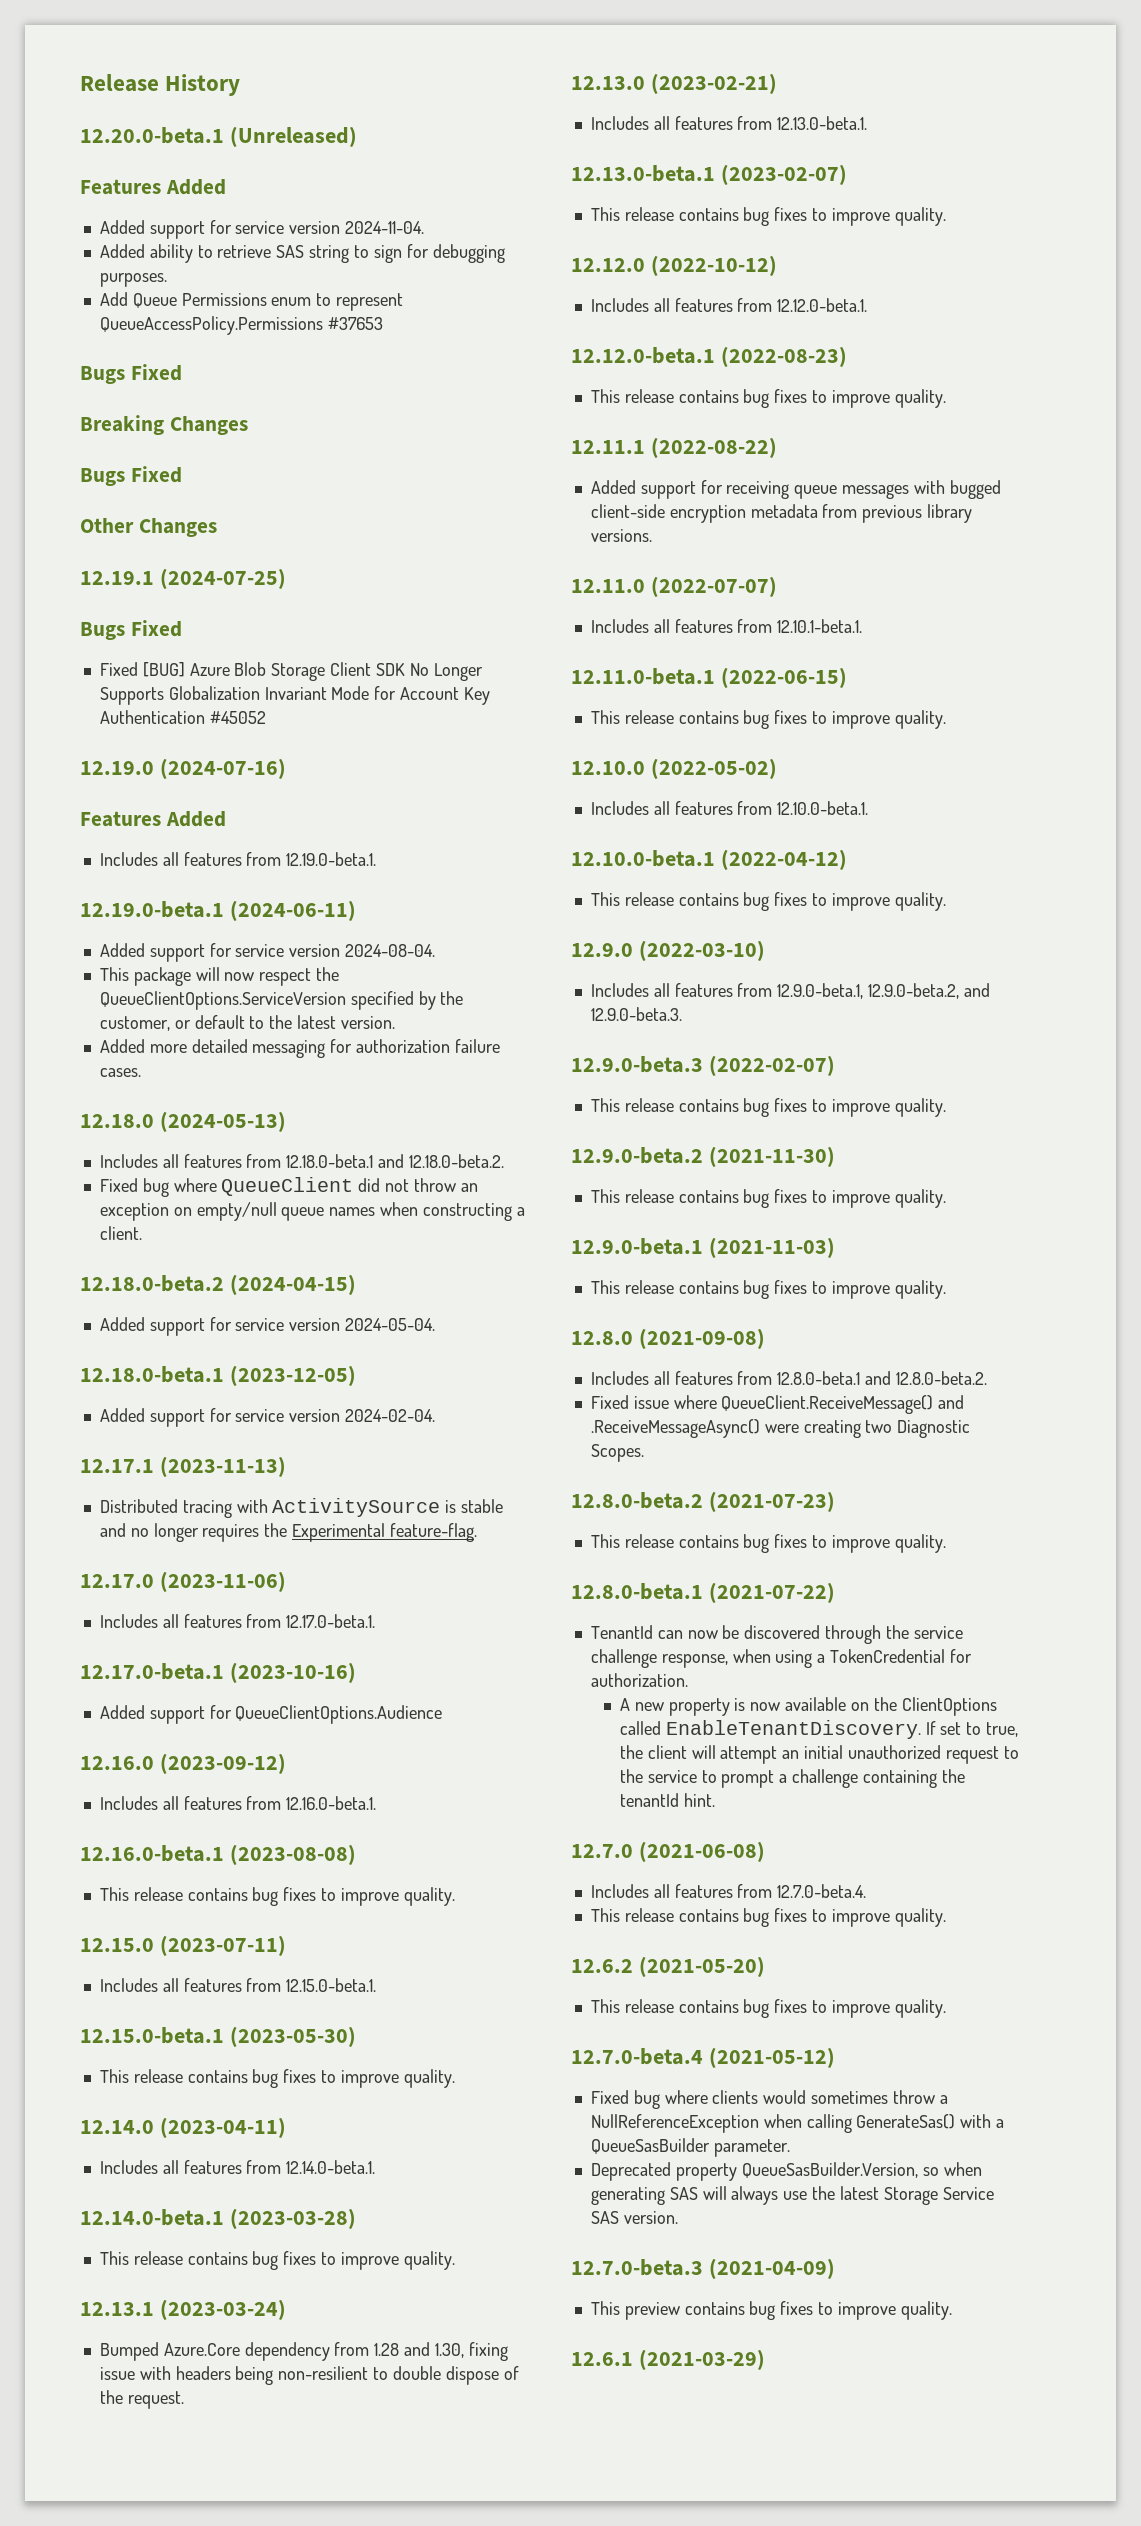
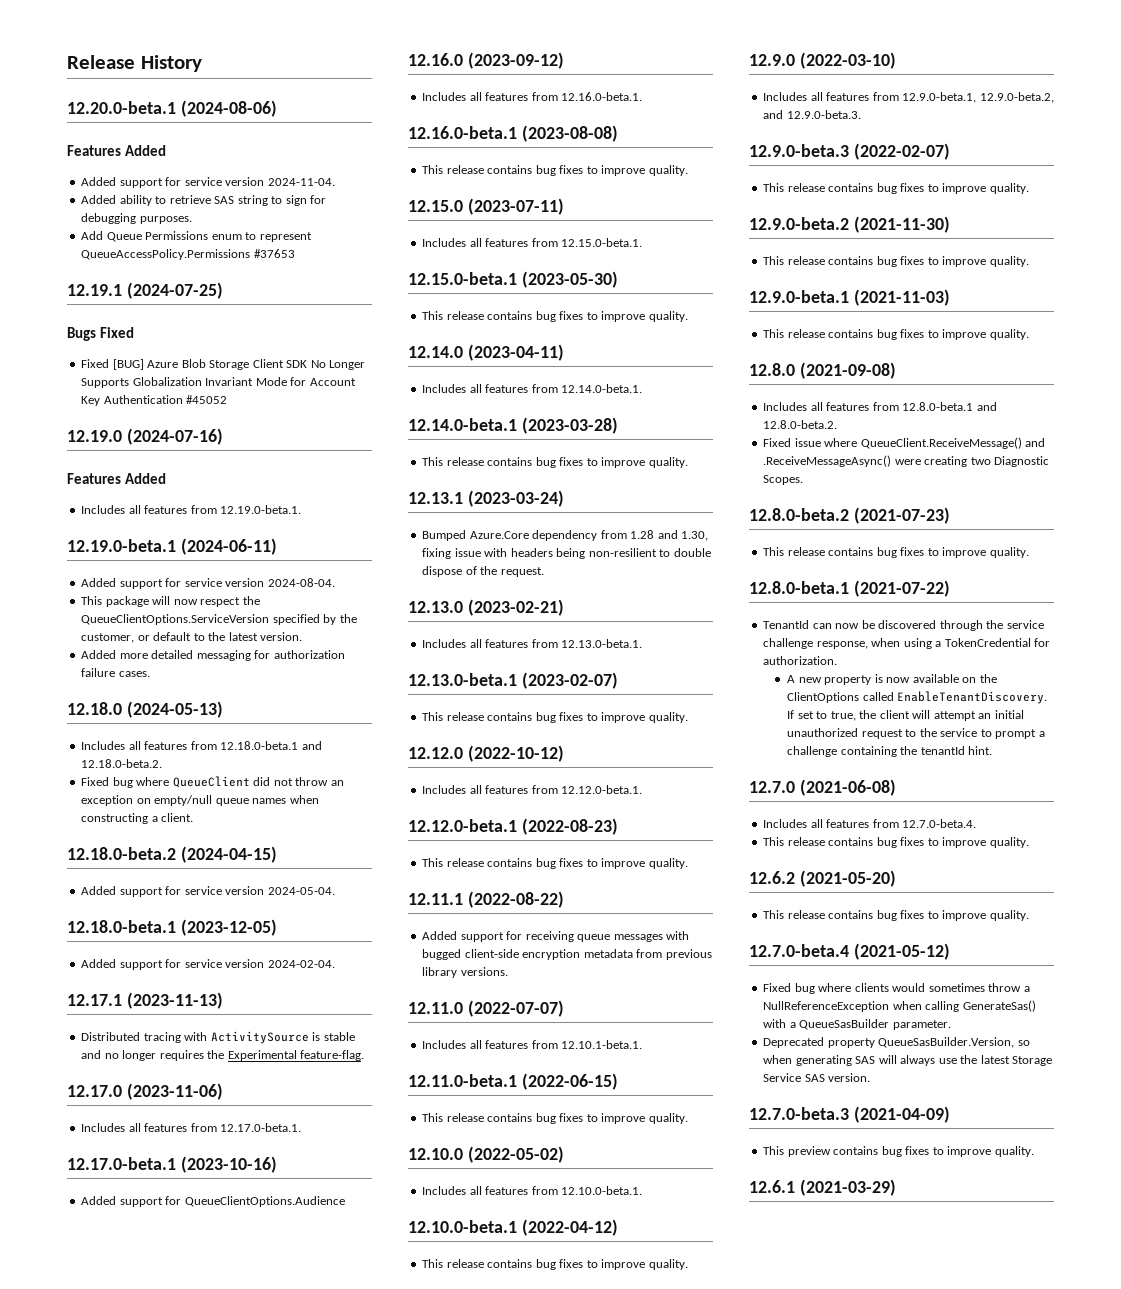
- 12.20.0-beta.1 (Unreleased)
+ 12.20.0-beta.1 (2024-08-06)
  Add Queue Permissions enum to represent QueueAccessPolicy.Permissions #37653
- Bugs Fixed
- Breaking Changes
- Bugs Fixed
- Other Changes

